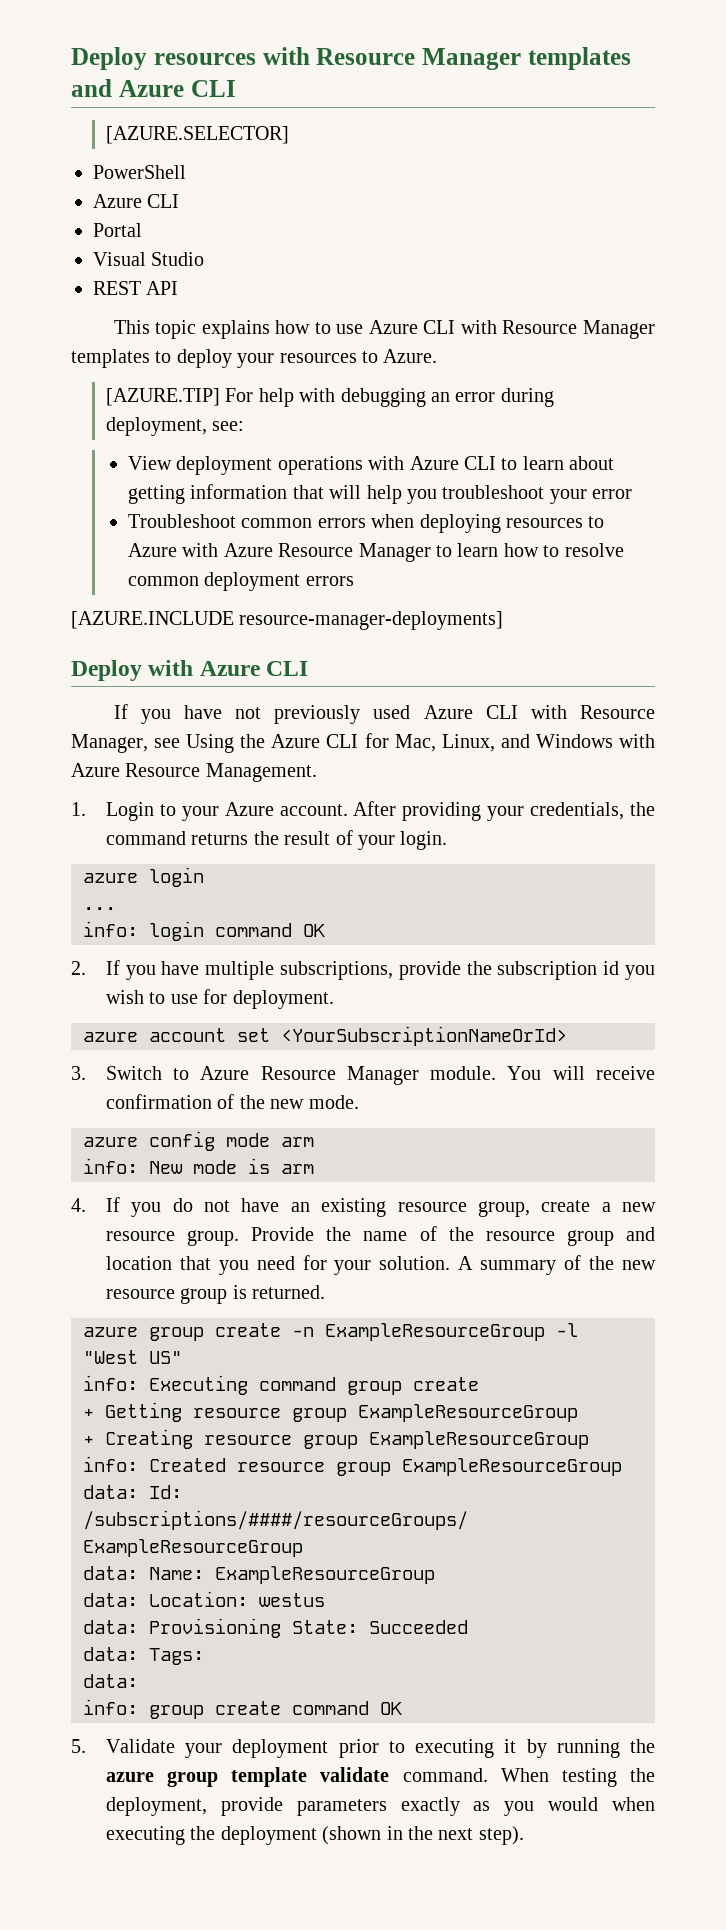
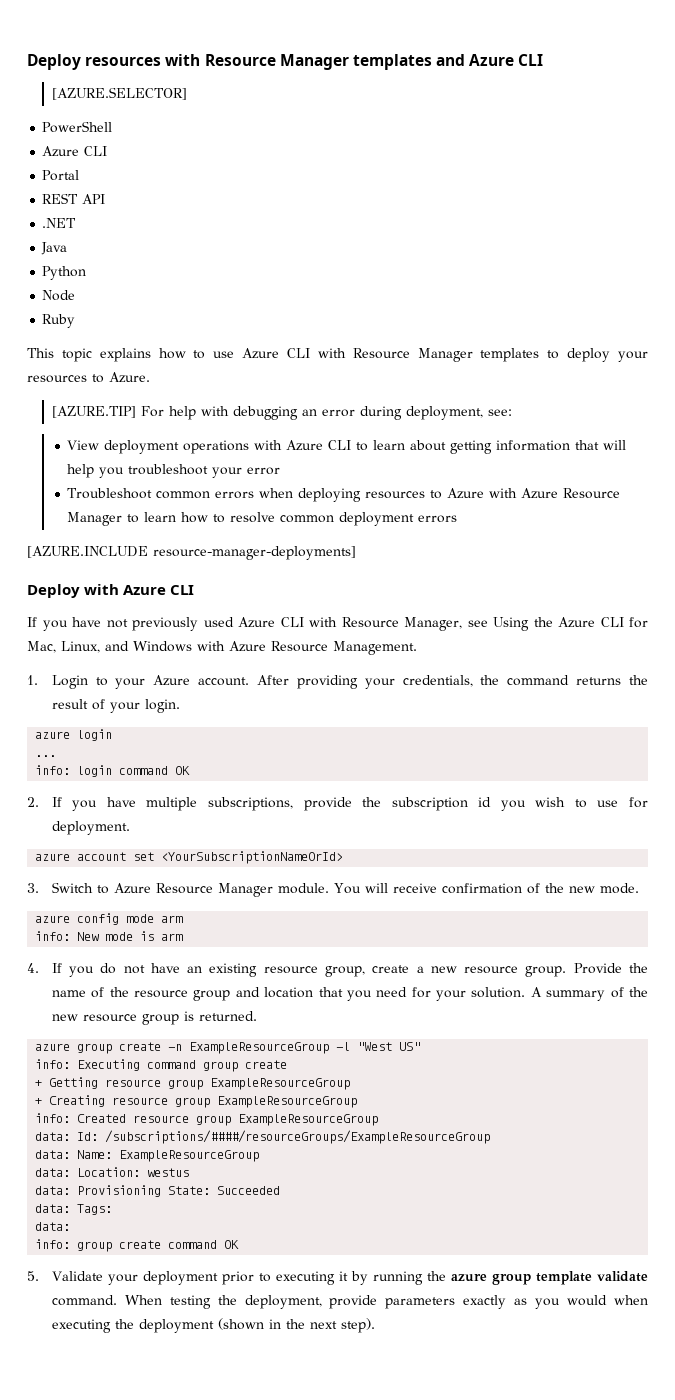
- Visual Studio
+ .NET
+ Java
+ Python
+ Node
+ Ruby

